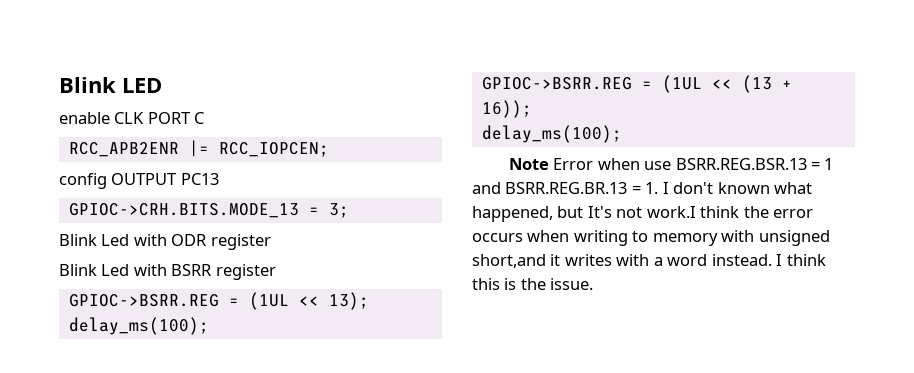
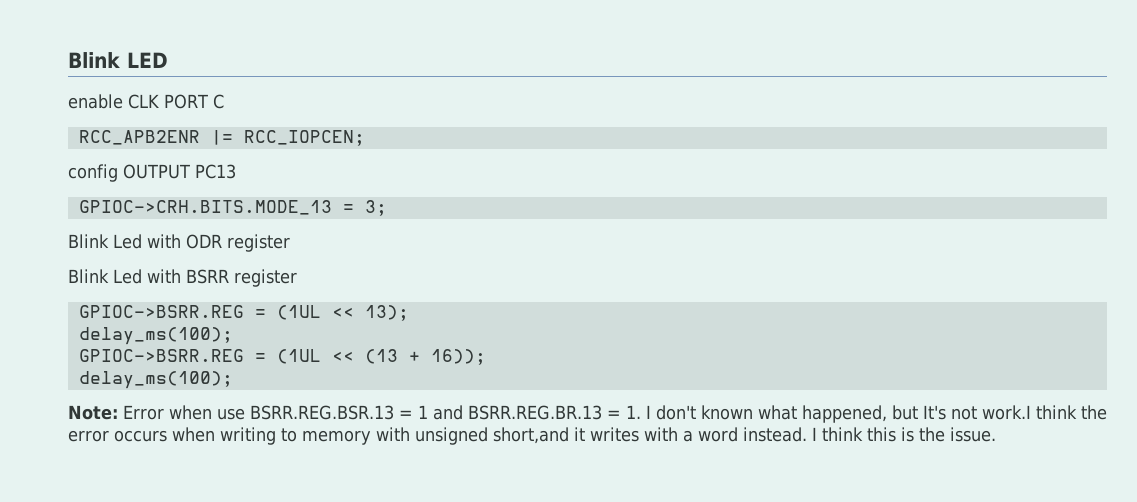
- Note Error when use BSRR.REG.BSR.13 = 1 and BSRR.REG.BR.13 = 1. I don't known what happened, but It's not work.I think the error occurs when writing to memory with unsigned short,and it writes with a word instead.
+ Note: Error when use BSRR.REG.BSR.13 = 1 and BSRR.REG.BR.13 = 1. I don't known what happened, but It's not work.I think the error occurs when writing to memory with unsigned short,and it writes with a word instead.

